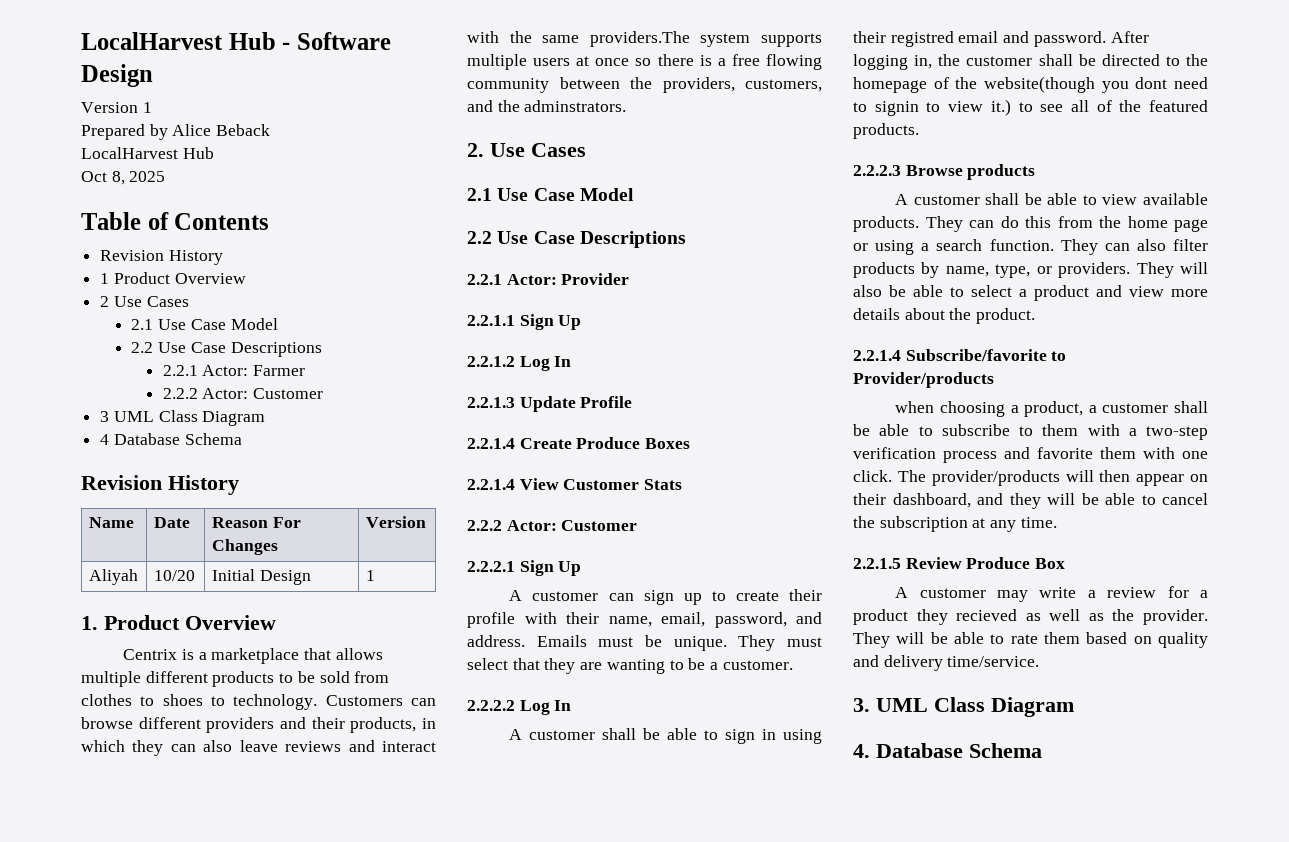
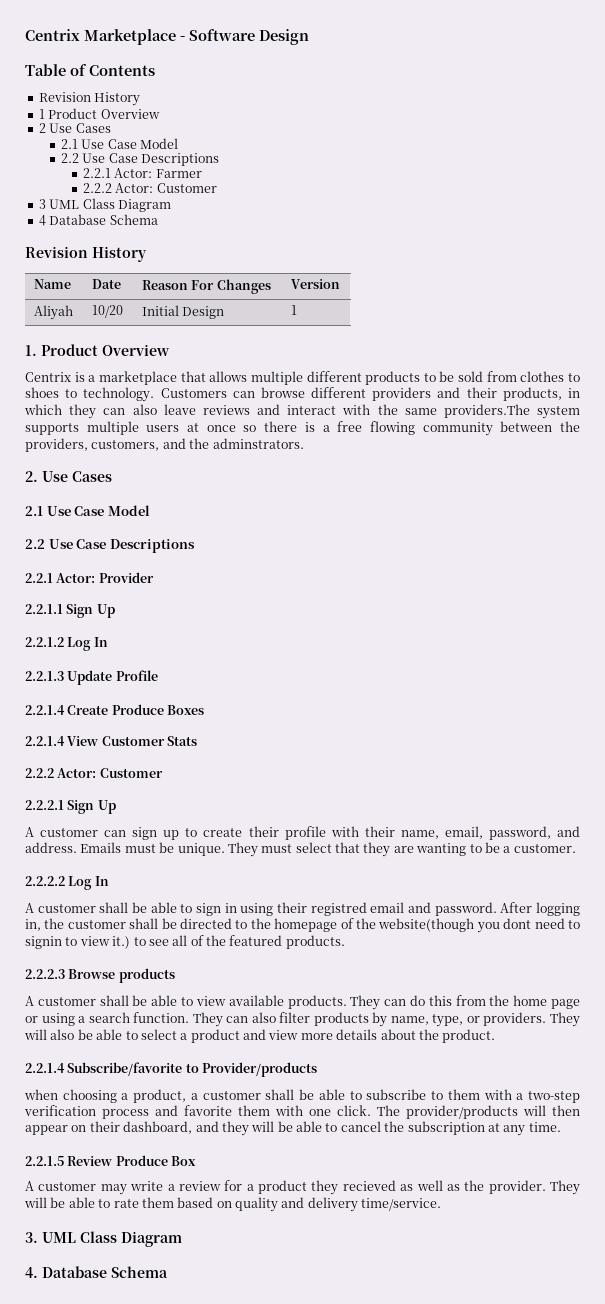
- LocalHarvest Hub - Software Design
+ Centrix Marketplace - Software Design
- Version 1
- Prepared by Alice Beback
- LocalHarvest Hub
- Oct 8, 2025

